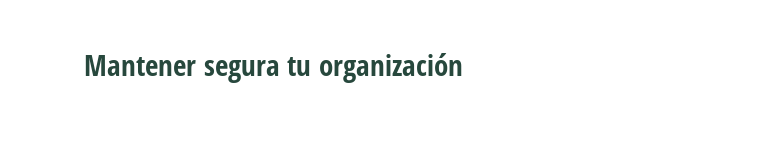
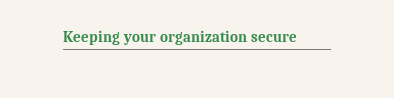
- Mantener segura tu organización
+ Keeping your organization secure

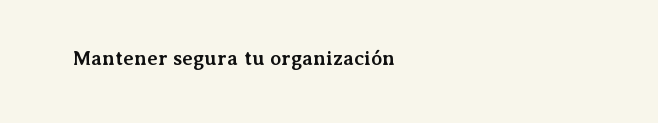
- Keeping your organization secure
+ Mantener segura tu organización

